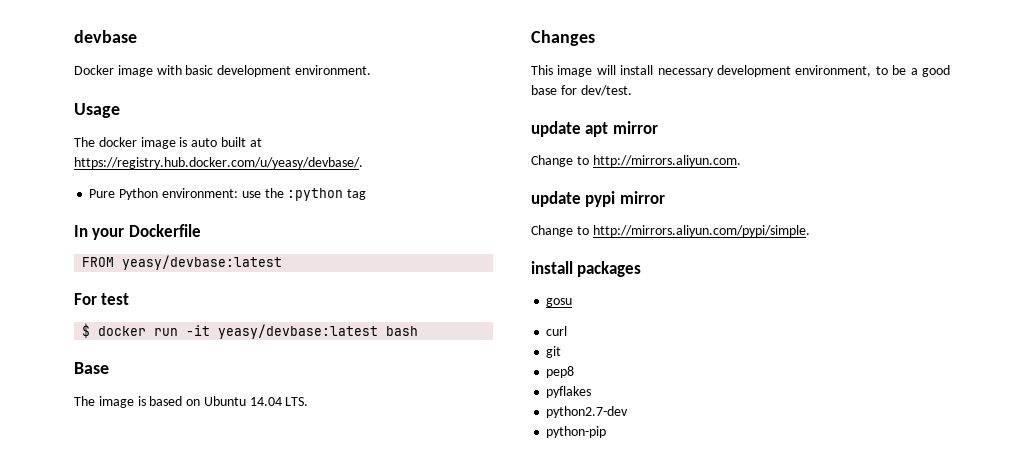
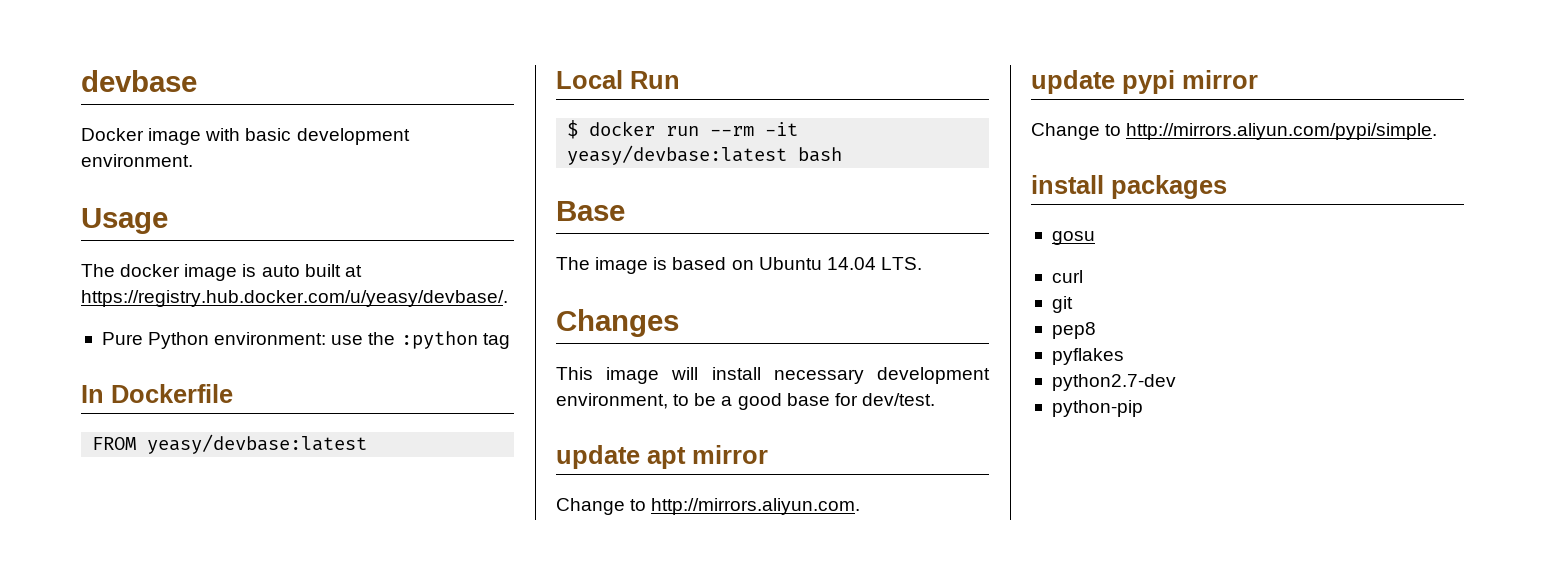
- In your Dockerfile
+ In Dockerfile
- For test
+ Local Run
- $ docker run -it yeasy/devbase:latest bash
+ $ docker run --rm -it yeasy/devbase:latest bash

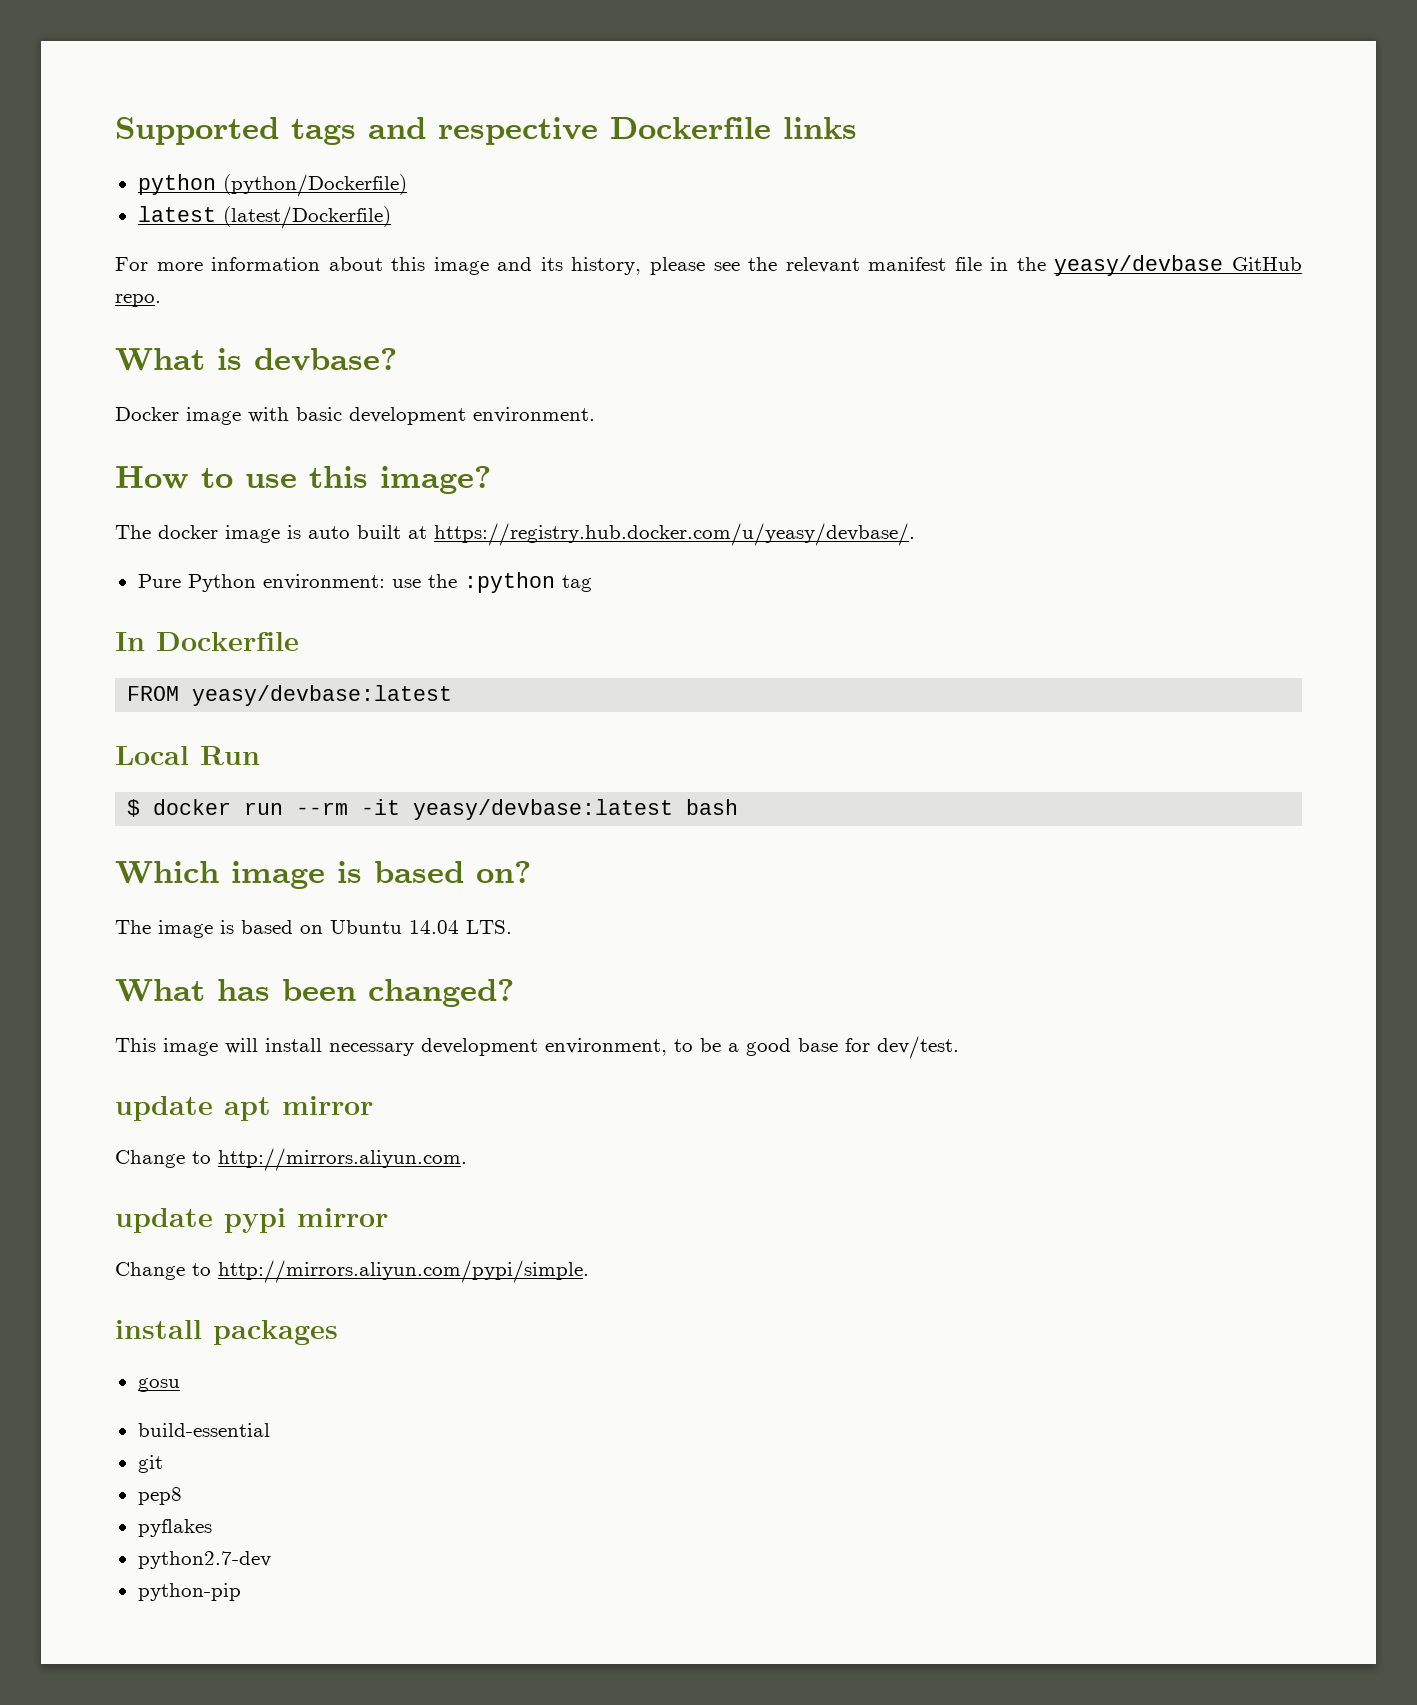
- devbase
+ Supported tags and respective Dockerfile links
+ python (python/Dockerfile)
+ latest (latest/Dockerfile)
+ For more information about this image and its history, please see the relevant manifest file in the yeasy/devbase GitHub repo.
+ What is devbase?
- Usage
+ How to use this image?
- Base
+ Which image is based on?
- Changes
+ What has been changed?
- curl
+ build-essential

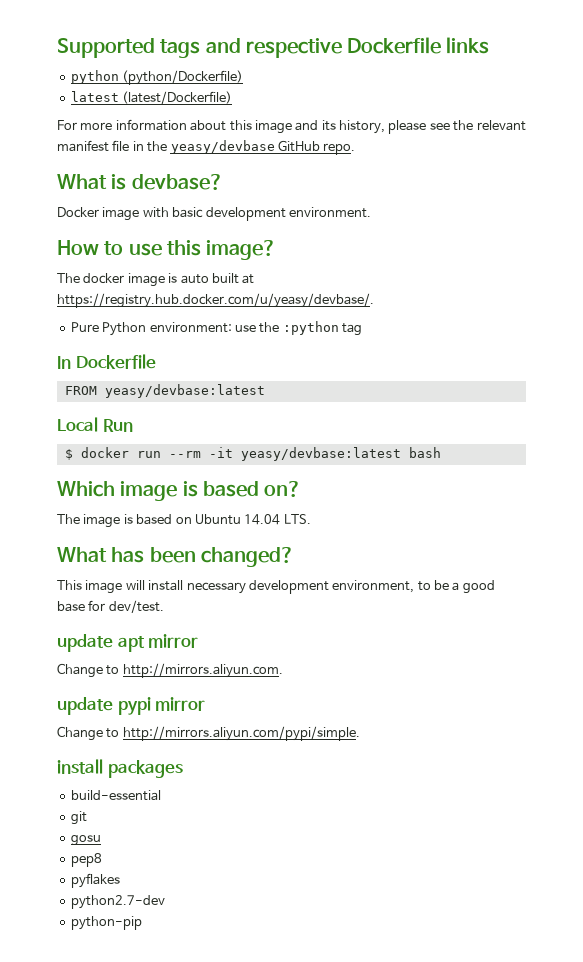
- gosu
+ gosu

